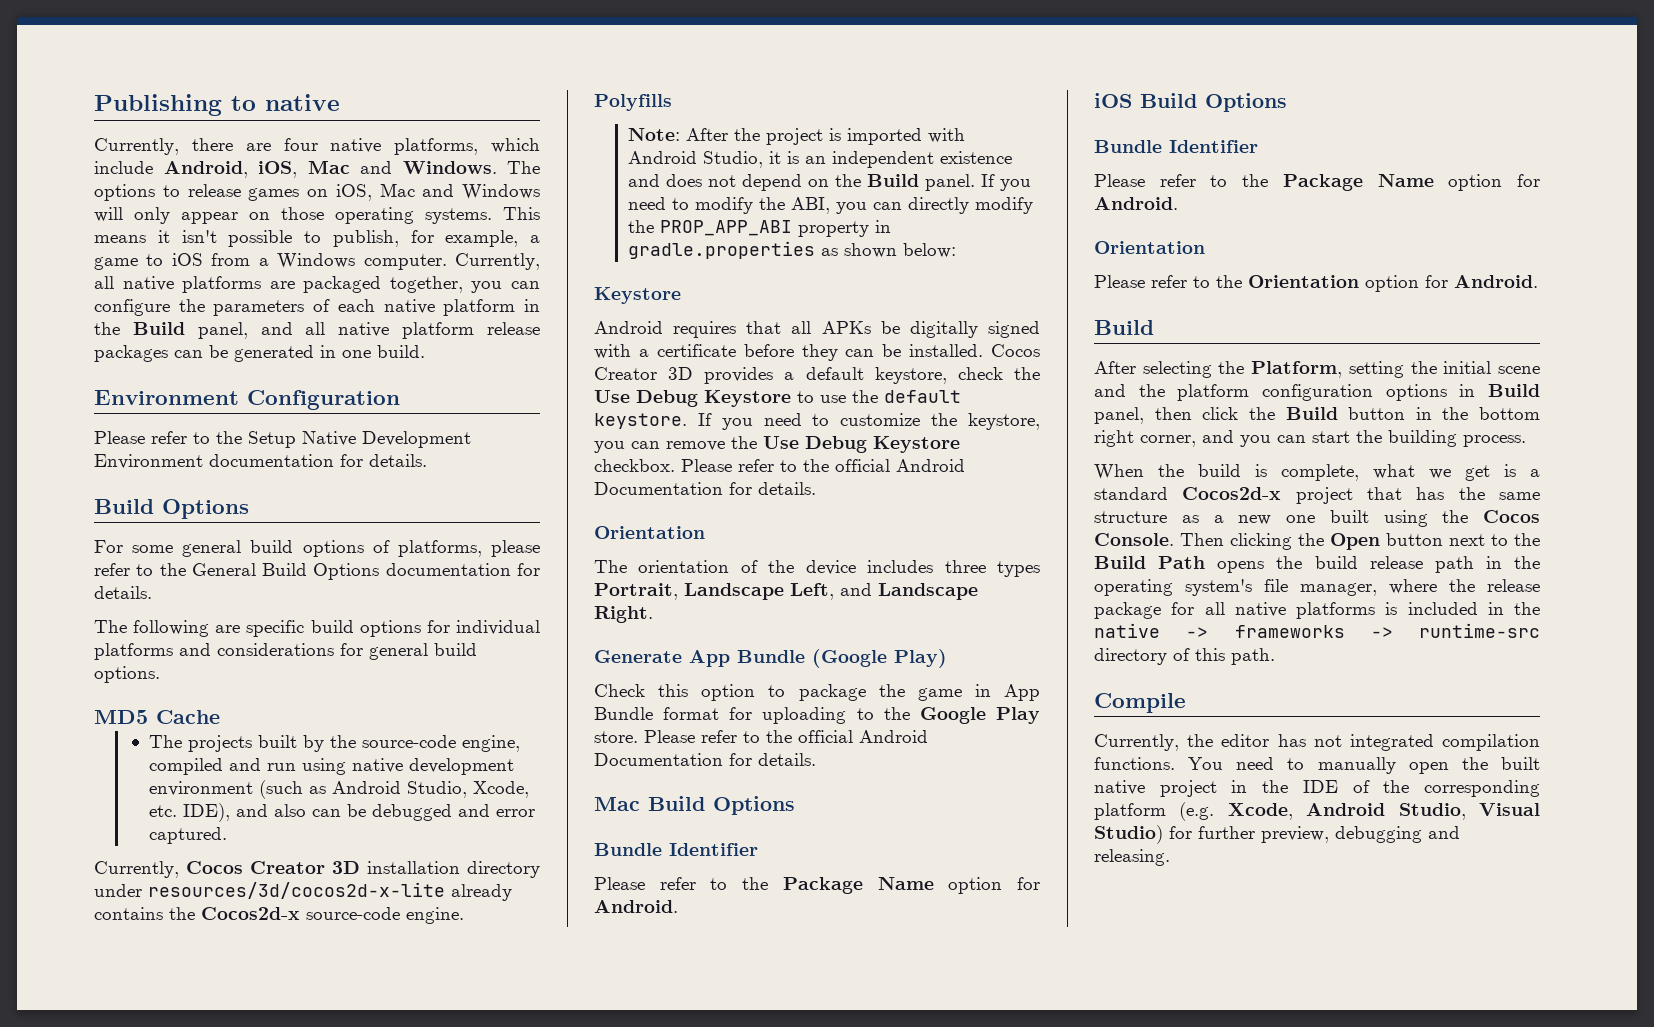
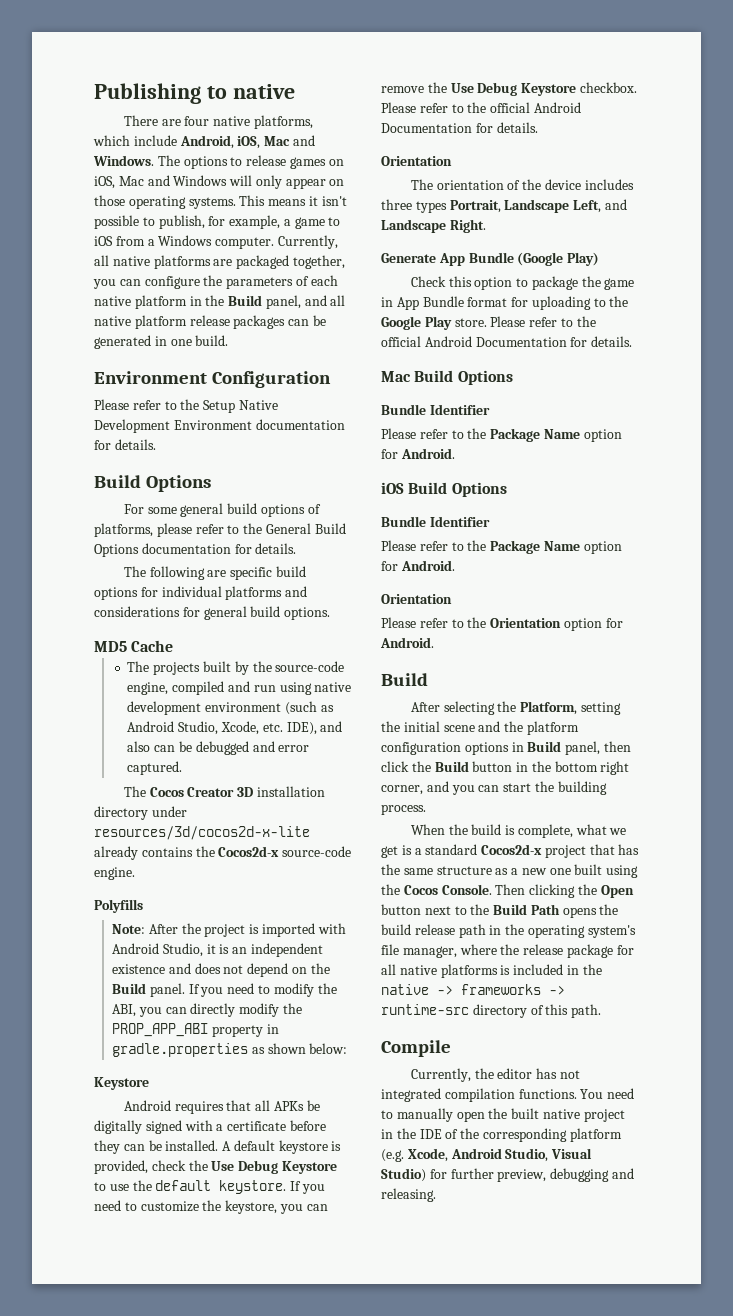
- Currently, there are four native platforms, which include Android, iOS, Mac and Windows.
+ There are four native platforms, which include Android, iOS, Mac and Windows.
- Currently, Cocos Creator 3D installation directory under resources/3d/cocos2d-x-lite already contains the Cocos2d-x source-code engine.
+ The Cocos Creator 3D installation directory under resources/3d/cocos2d-x-lite already contains the Cocos2d-x source-code engine.
- Cocos Creator 3D provides a default keystore, check the Use Debug Keystore to use the default keystore.
+ A default keystore is provided, check the Use Debug Keystore to use the default keystore.

